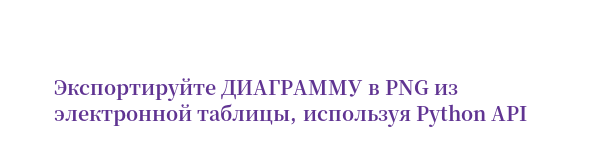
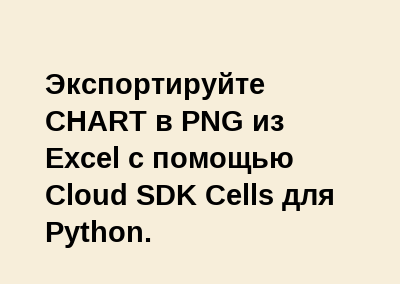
- Экспортируйте ДИАГРАММУ в PNG из электронной таблицы, используя Python API
+ Экспортируйте CHART в PNG из Excel с помощью Cloud SDK Cells для Python.

